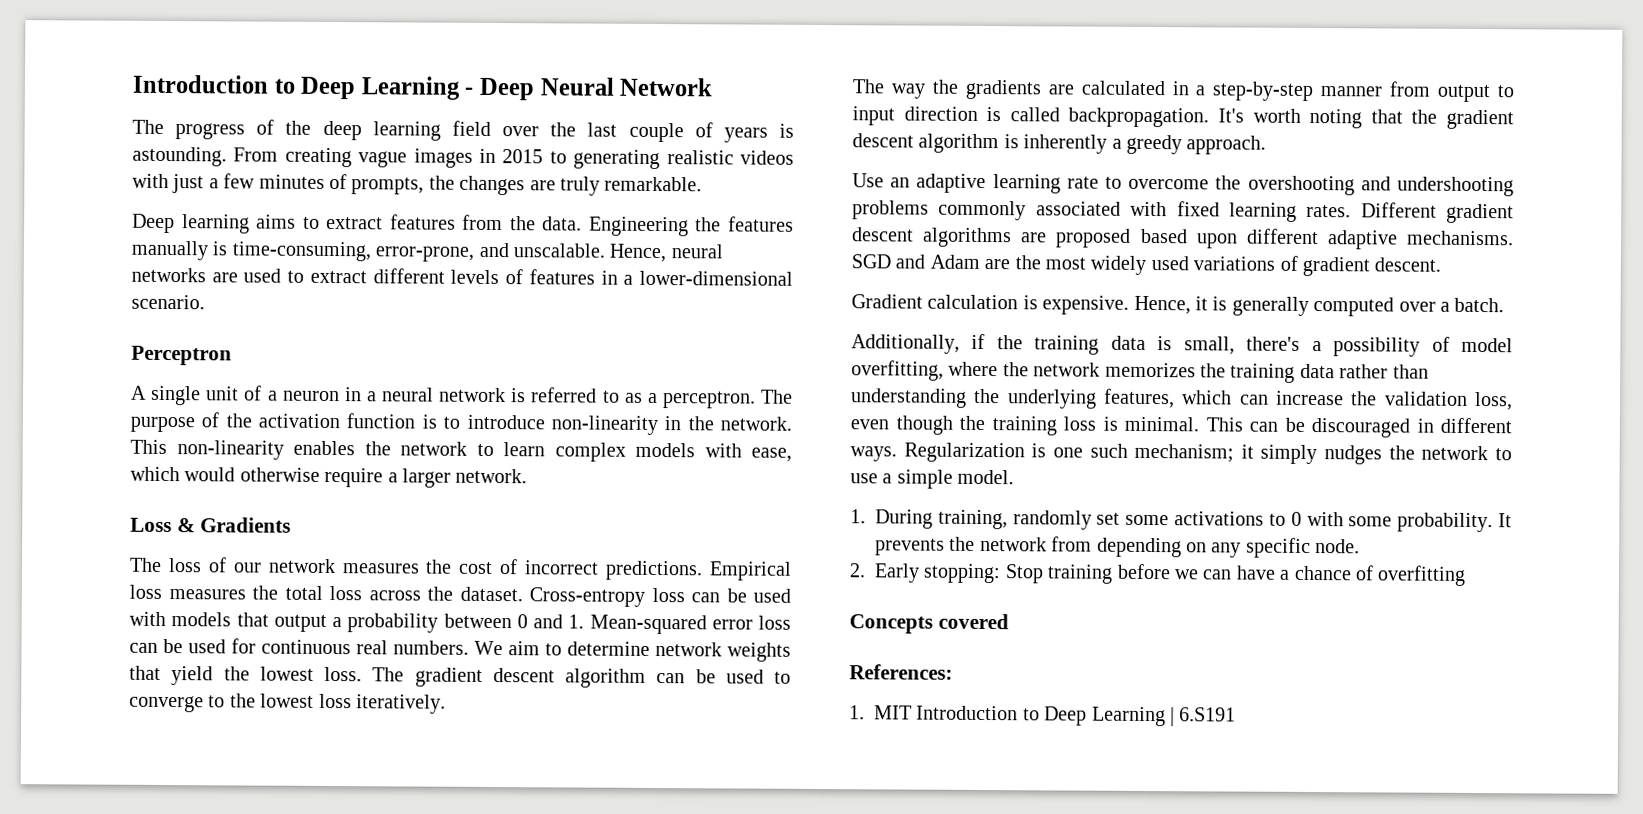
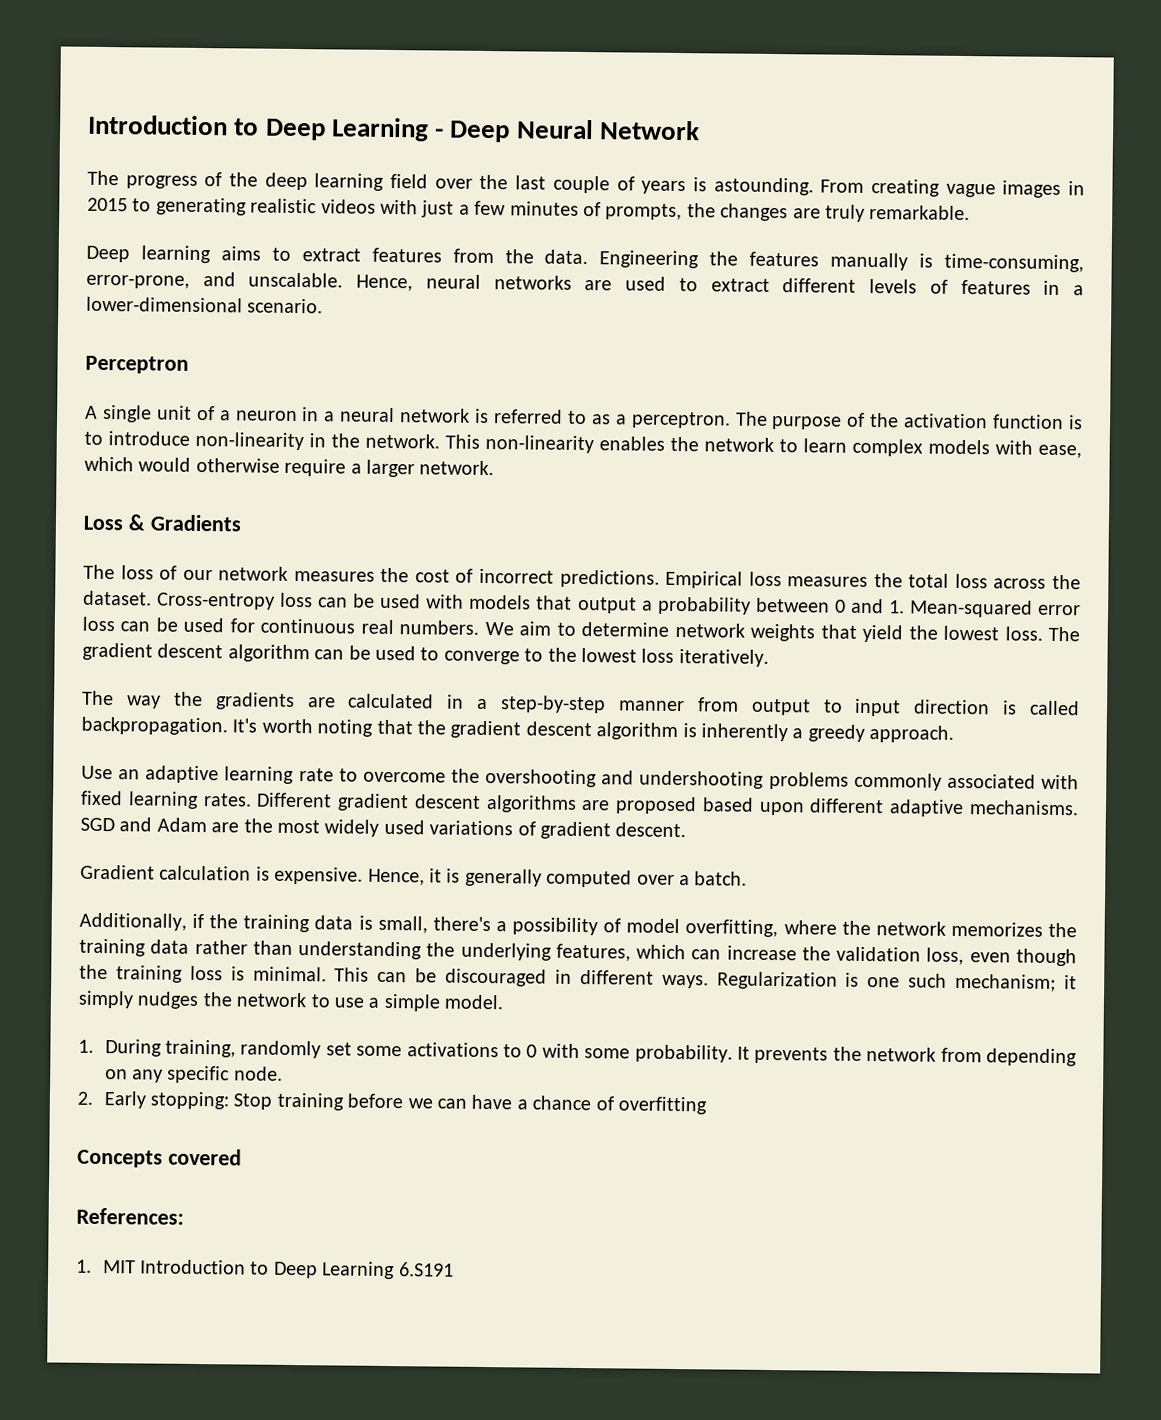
- 1. MIT Introduction to Deep Learning | 6.S191
+ 1. MIT Introduction to Deep Learning 6.S191

